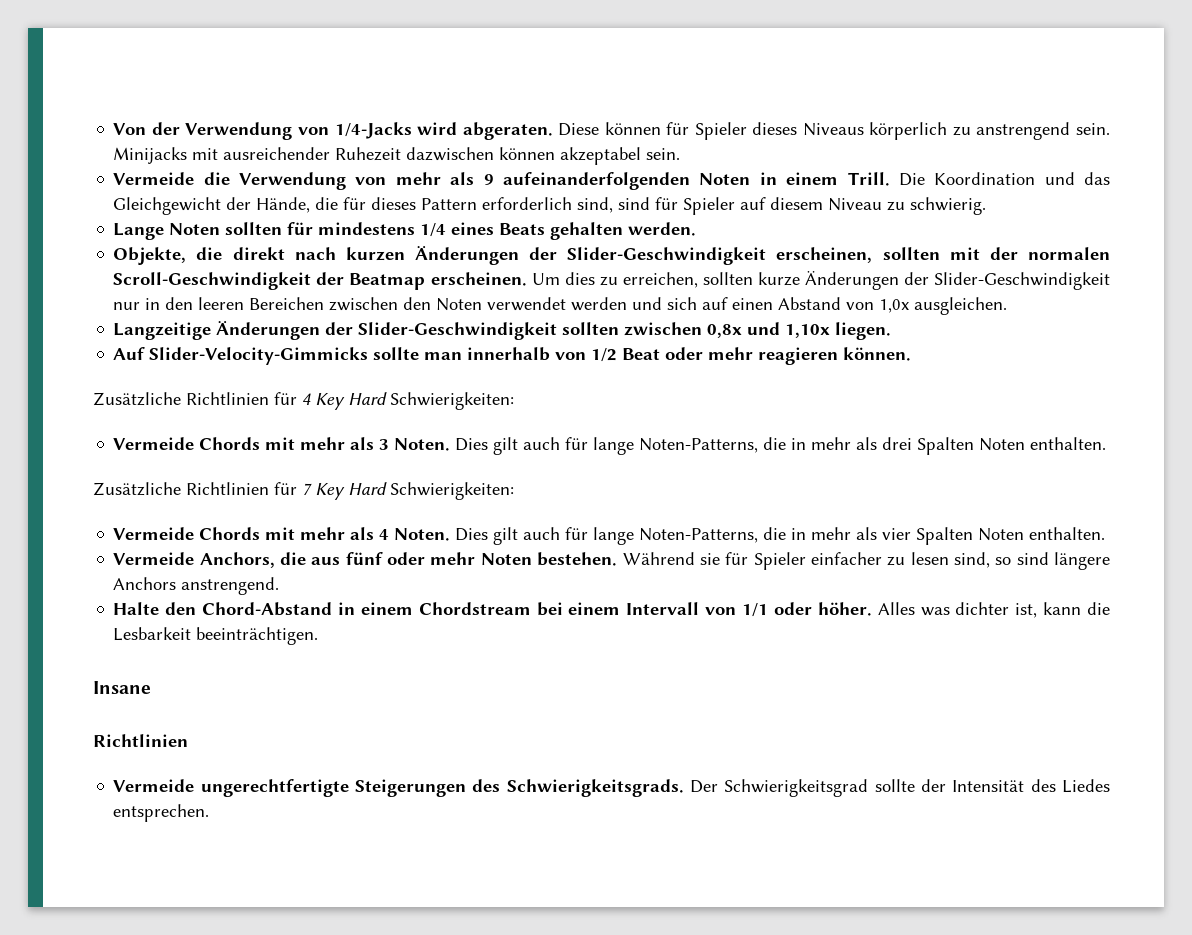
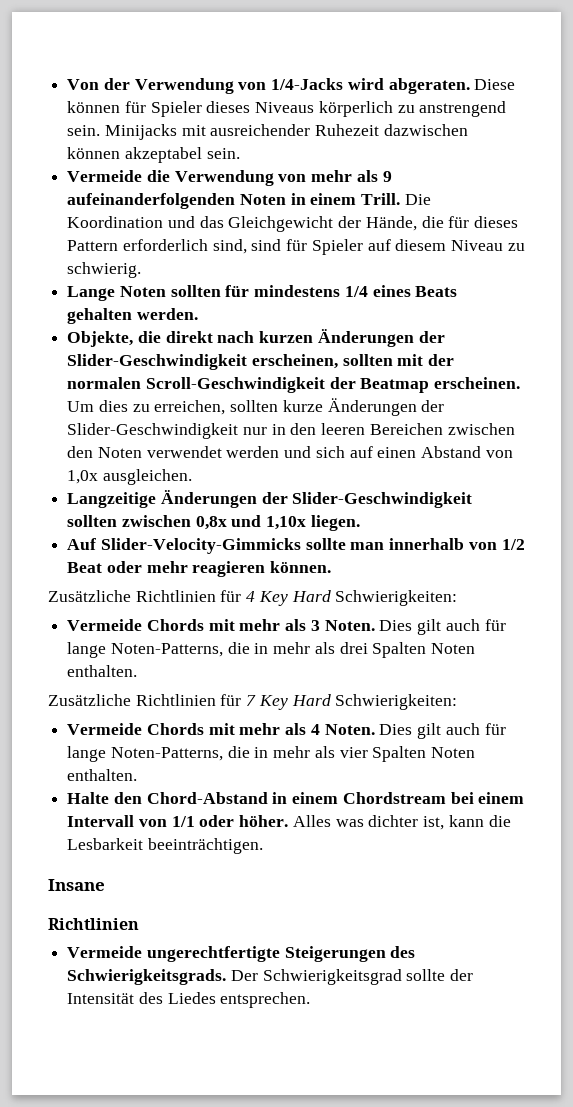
- Vermeide Anchors, die aus fünf oder mehr Noten bestehen. Während sie für Spieler einfacher zu lesen sind, so sind längere Anchors anstrengend.

